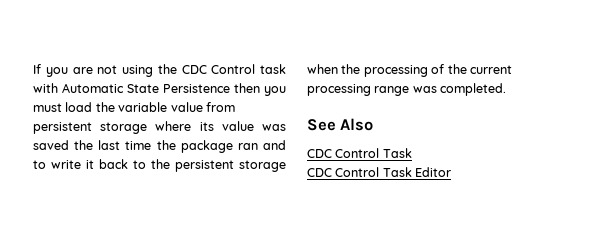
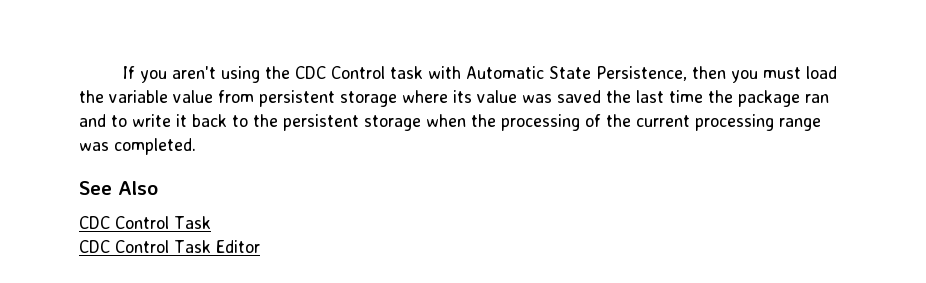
- If you are not using the CDC Control task with Automatic State Persistence then you must load the variable value from persistent storage where its value was saved the last time the package ran and to write it back to the persistent storage when the processing of the current processing range was completed.
+ If you aren't using the CDC Control task with Automatic State Persistence, then you must load the variable value from persistent storage where its value was saved the last time the package ran and to write it back to the persistent storage when the processing of the current processing range was completed.

